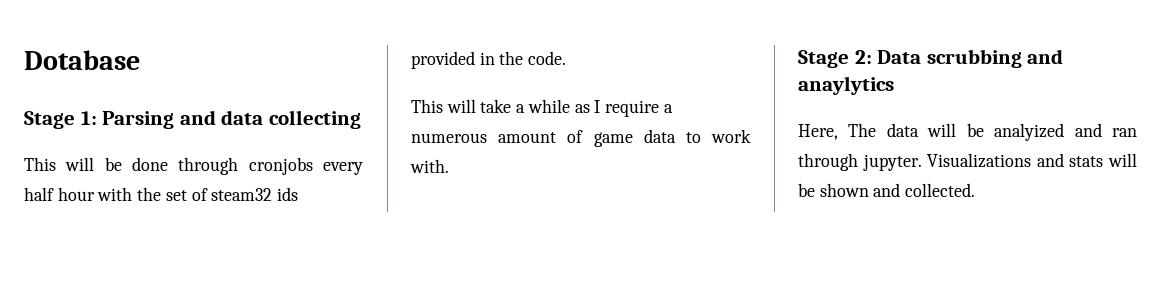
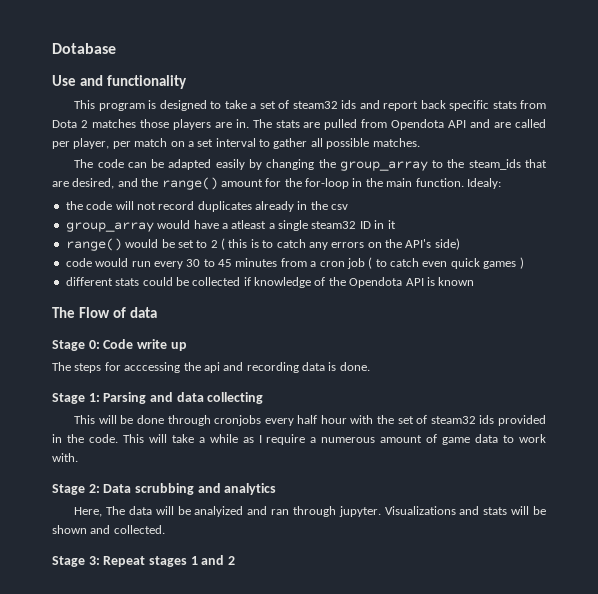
+ Use and functionality
+ This program is designed to take a set of steam32 ids and report back specific stats from Dota 2 matches those players are in. The stats are pulled from Opendota API and are called per player, per match on a set interval to gather all possible matches.
+ The code can be adapted easily by changing the group_array to the steam_ids that are desired, and the range() amount for the for-loop in the main function. Idealy:
+ the code will not record duplicates already in the csv
+ group_array would have a atleast a single steam32 ID in it
+ range() would be set to 2 ( this is to catch any errors on the API's side)
+ code would run every 30 to 45 minutes from a cron job ( to catch even quick games )
+ different stats could be collected if knowledge of the Opendota API is known
+ The Flow of data
+ Stage 0: Code write up
+ The steps for acccessing the api and recording data is done.
- This will be done through cronjobs every half hour with the set of steam32 ids provided in the code.
- This will take a while as I require a numerous amount of game data to work with.
+ This will be done through cronjobs every half hour with the set of steam32 ids provided in the code. This will take a while as I require a numerous amount of game data to work with.
- Stage 2: Data scrubbing and anaylytics
+ Stage 2: Data scrubbing and analytics
+ Stage 3: Repeat stages 1 and 2

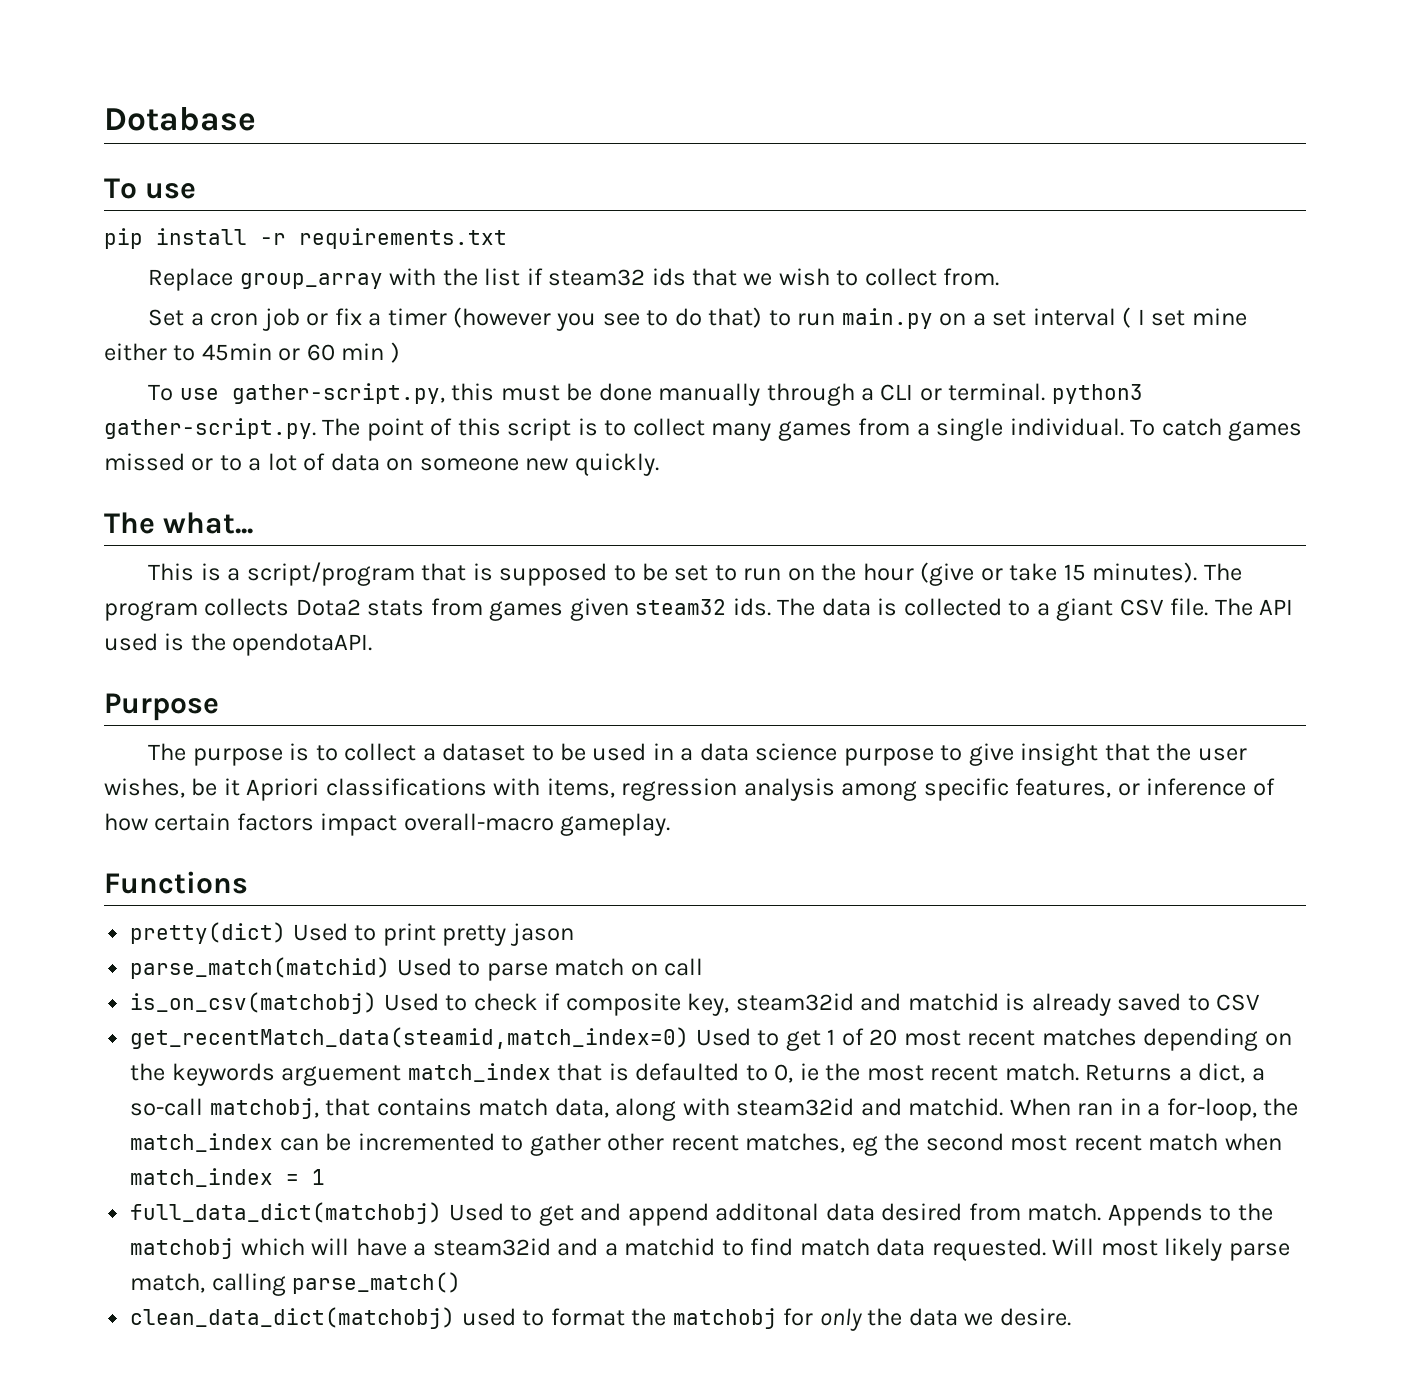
  Dotabase
- Use and functionality
- This program is designed to take a set of steam32 ids and report back specific stats from Dota 2 matches those players are in. The stats are pulled from Opendota API and are called per player, per match on a set interval to gather all possible matches.
- The code can be adapted easily by changing the group_array to the steam_ids that are desired, and the range() amount for the for-loop in the main function. Idealy:
- the code will not record duplicates already in the csv
- group_array would have a atleast a single steam32 ID in it
- range() would be set to 2 ( this is to catch any errors on the API's side)
- code would run every 30 to 45 minutes from a cron job ( to catch even quick games )
- different stats could be collected if knowledge of the Opendota API is known
- The Flow of data
- Stage 0: Code write up
- The steps for acccessing the api and recording data is done.
- Stage 1: Parsing and data collecting
- This will be done through cronjobs every half hour with the set of steam32 ids provided in the code. This will take a while as I require a numerous amount of game data to work with.
- Stage 2: Data scrubbing and analytics
- Here, The data will be analyized and ran through jupyter. Visualizations and stats will be shown and collected.
- Stage 3: Repeat stages 1 and 2
+ To use
+ pip install -r requirements.txt
+ Replace group_array with the list if steam32 ids that we wish to collect from.
+ Set a cron job or fix a timer (however you see to do that) to run main.py on a set interval ( I set mine either to 45min or 60 min )
+ To use gather-script.py, this must be done manually through a CLI or terminal. python3 gather-script.py. The point of this script is to collect many games from a single individual. To catch games missed or to a lot of data on someone new quickly.
+ The what...
+ This is a script/program that is supposed to be set to run on the hour (give or take 15 minutes). The program collects Dota2 stats from games given steam32 ids. The data is collected to a giant CSV file. The API used is the opendotaAPI.
+ Purpose
+ The purpose is to collect a dataset to be used in a data science purpose to give insight that the user wishes, be it Apriori classifications with items, regression analysis among specific features, or inference of how certain factors impact overall-macro gameplay.
+ Functions
+ pretty(dict) Used to print pretty jason
+ parse_match(matchid) Used to parse match on call
+ is_on_csv(matchobj) Used to check if composite key, steam32id and matchid is already saved to CSV
+ get_recentMatch_data(steamid,match_index=0) Used to get 1 of 20 most recent matches depending on the keywords arguement match_index that is defaulted to 0, ie the most recent match. Returns a dict, a so-call matchobj, that contains match data, along with steam32id and matchid. When ran in a for-loop, the match_index can be incremented to gather other recent matches, eg the second most recent match when match_index = 1
+ full_data_dict(matchobj) Used to get and append additonal data desired from match. Appends to the matchobj which will have a steam32id and a matchid to find match data requested. Will most likely parse match, calling parse_match()
+ clean_data_dict(matchobj) used to format the matchobj for only the data we desire.

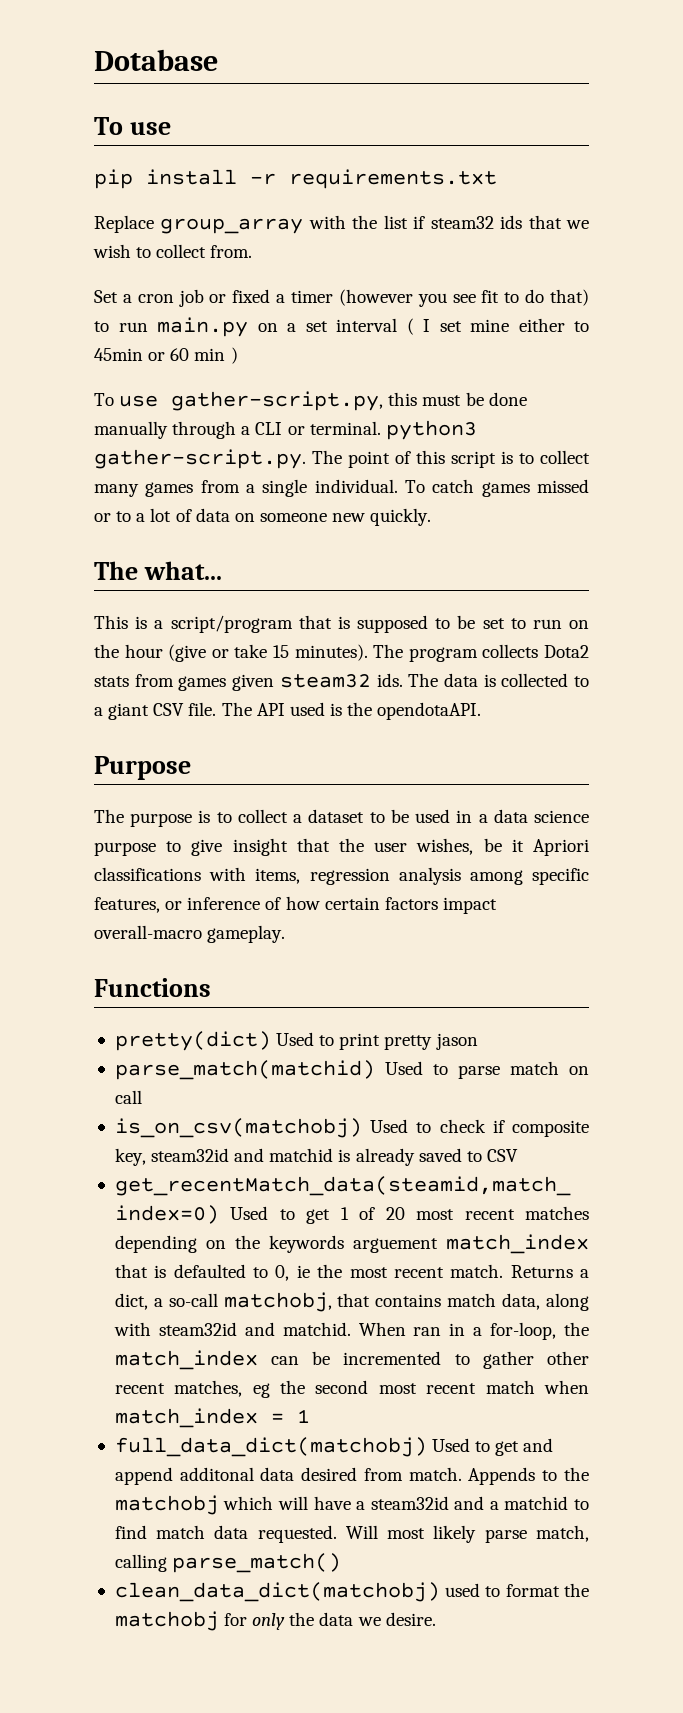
- Set a cron job or fix a timer (however you see to do that) to run main.py on a set interval ( I set mine either to 45min or 60 min )
+ Set a cron job or fixed a timer (however you see fit to do that) to run main.py on a set interval ( I set mine either to 45min or 60 min )

